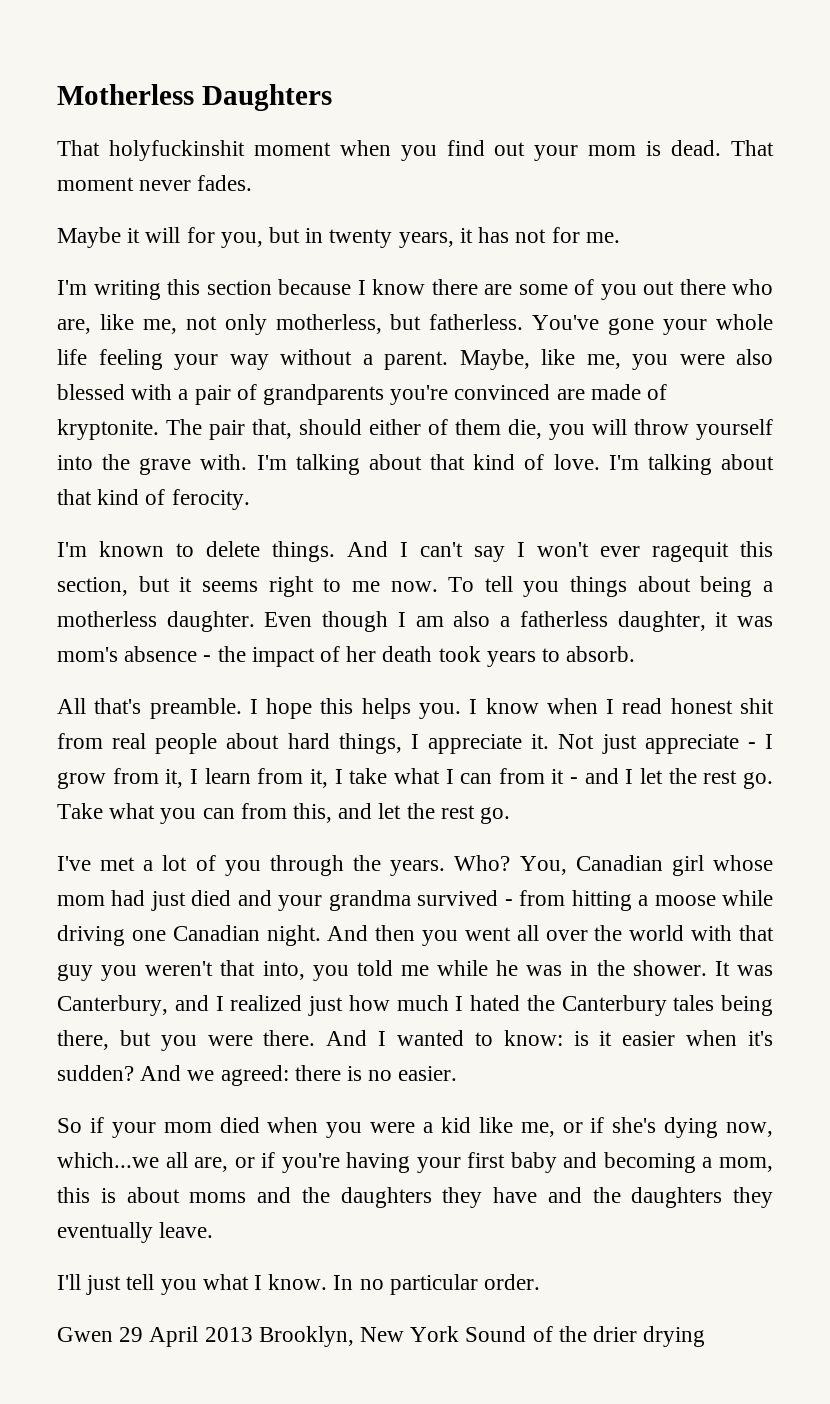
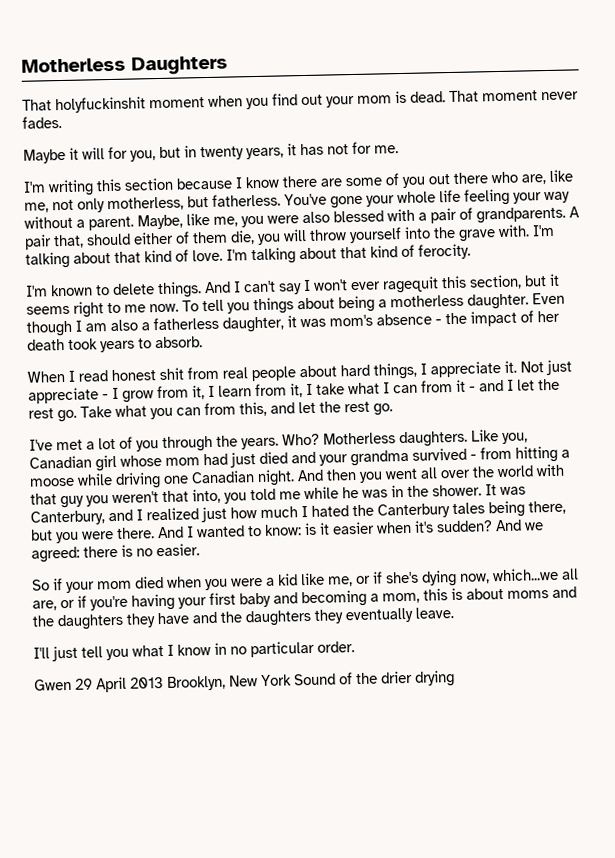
- Maybe, like me, you were also blessed with a pair of grandparents you're convinced are made of kryptonite. The pair that, should either of them die, you will throw yourself into the grave with.
+ Maybe, like me, you were also blessed with a pair of grandparents. A pair that, should either of them die, you will throw yourself into the grave with.
- All that's preamble. I hope this helps you. I know when I read honest shit from real people about hard things, I appreciate it.
+ When I read honest shit from real people about hard things, I appreciate it.
- You, Canadian girl whose mom had just died and your grandma survived - from hitting a moose while driving one Canadian night.
+ Motherless daughters. Like you, Canadian girl whose mom had just died and your grandma survived - from hitting a moose while driving one Canadian night.
- I'll just tell you what I know. In no particular order.
+ I'll just tell you what I know in no particular order.

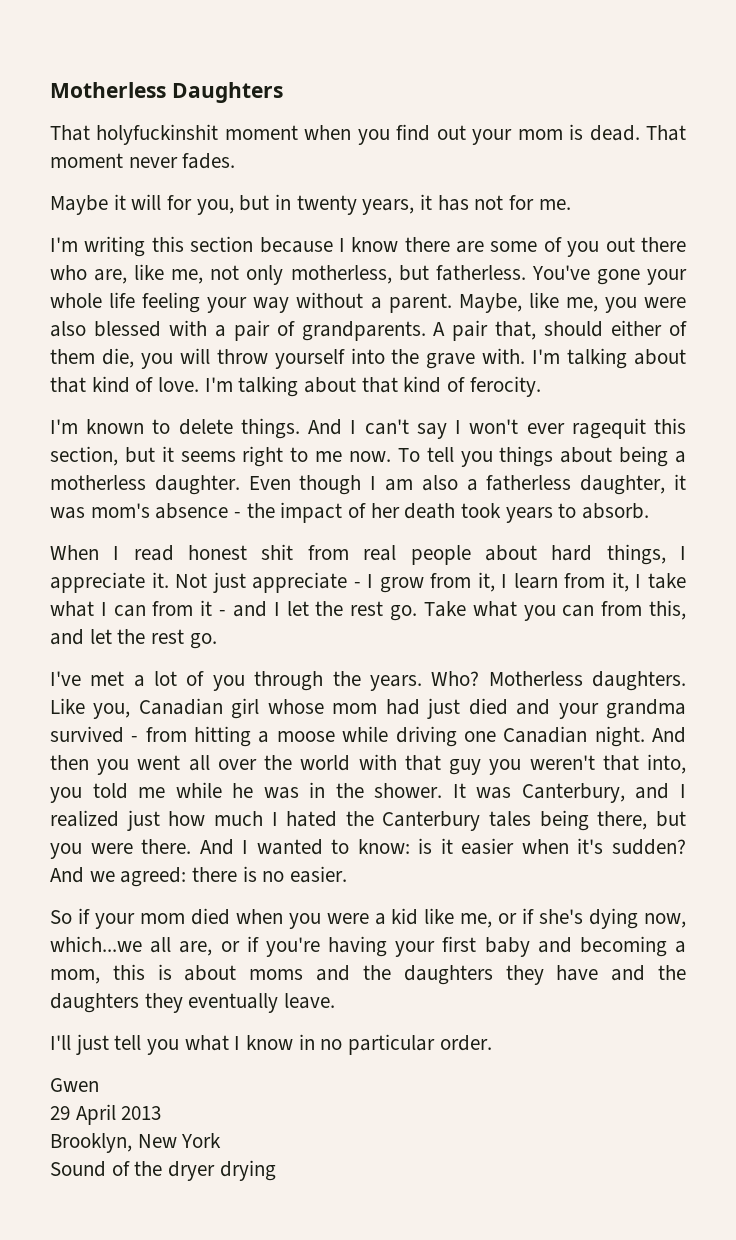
- Gwen 29 April 2013 Brooklyn, New York Sound of the drier drying
+ Gwen
+ 29 April 2013
+ Brooklyn, New York
+ Sound of the dryer drying

